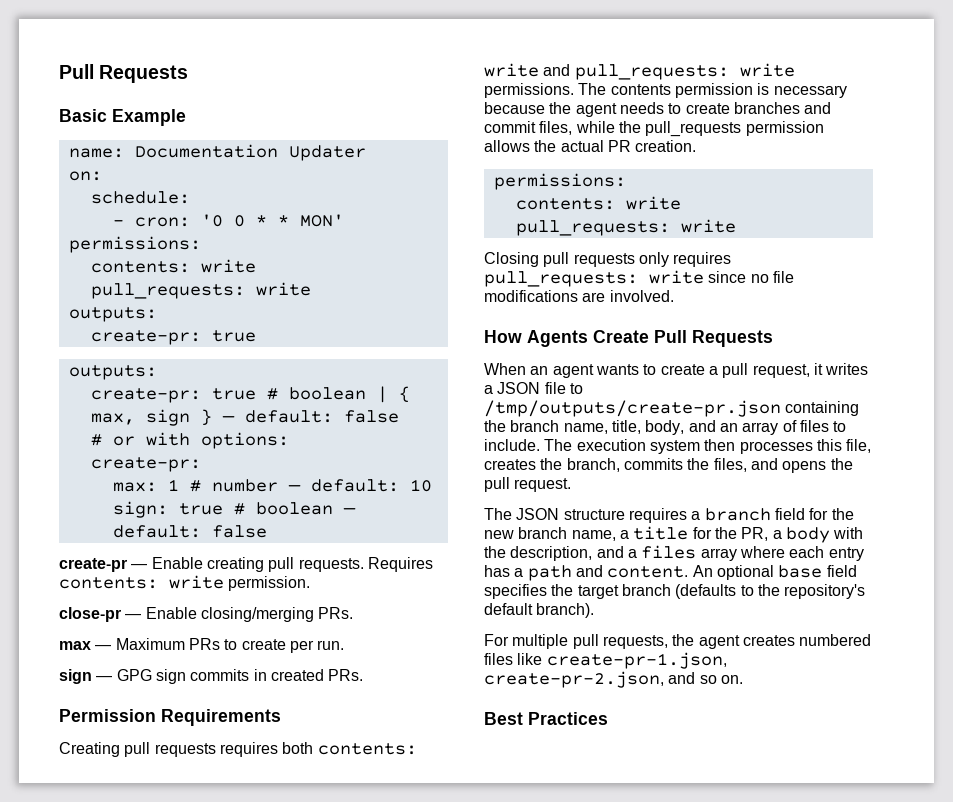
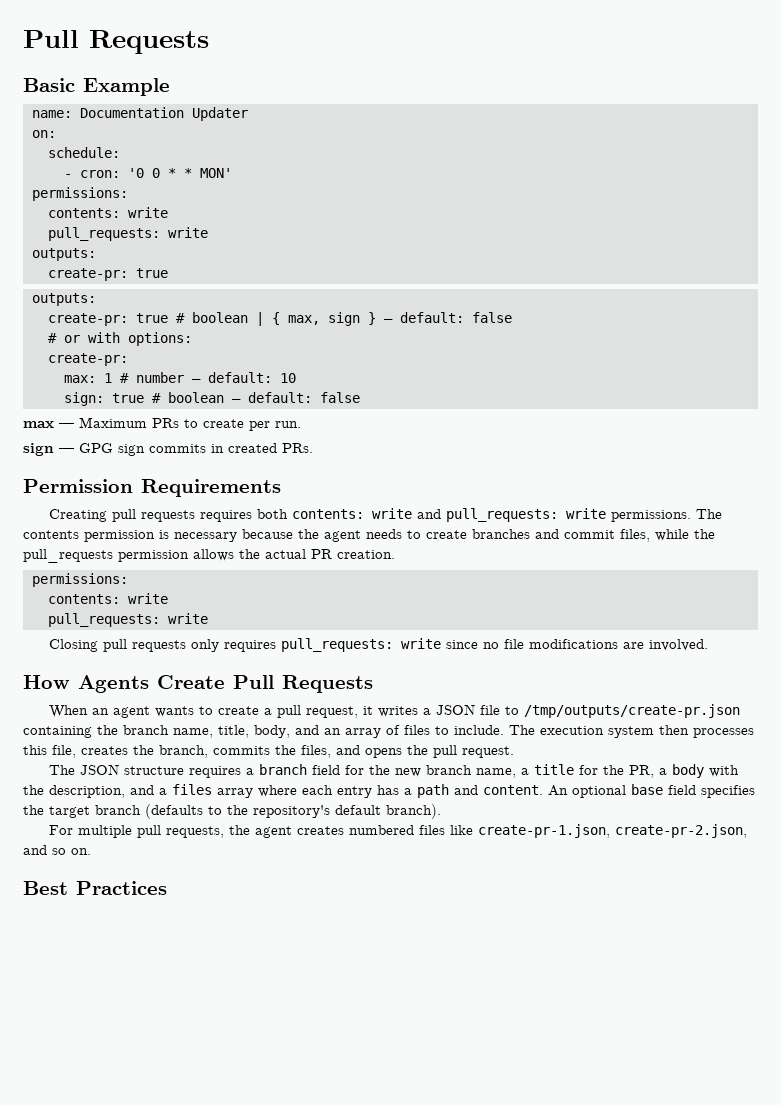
- create-pr — Enable creating pull requests. Requires contents: write permission.
- close-pr — Enable closing/merging PRs.

